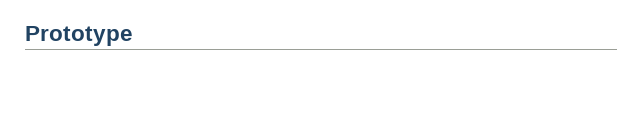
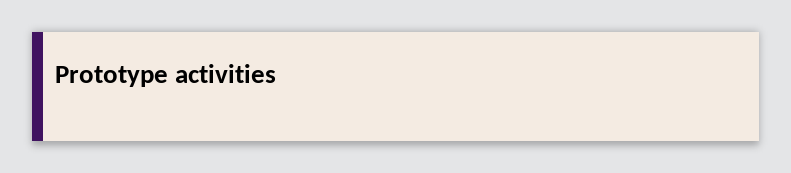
- Prototype
+ Prototype activities

